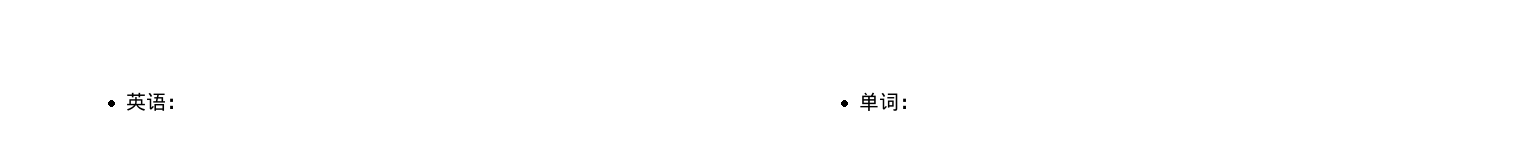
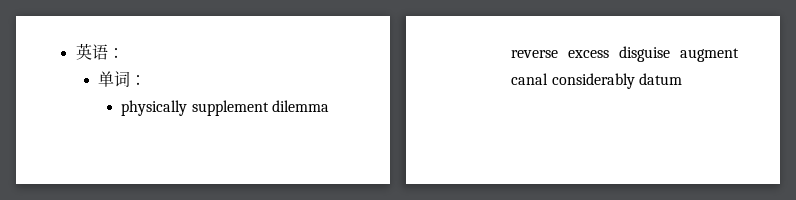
+ physically supplement dilemma reverse excess disguise augment canal considerably datum

